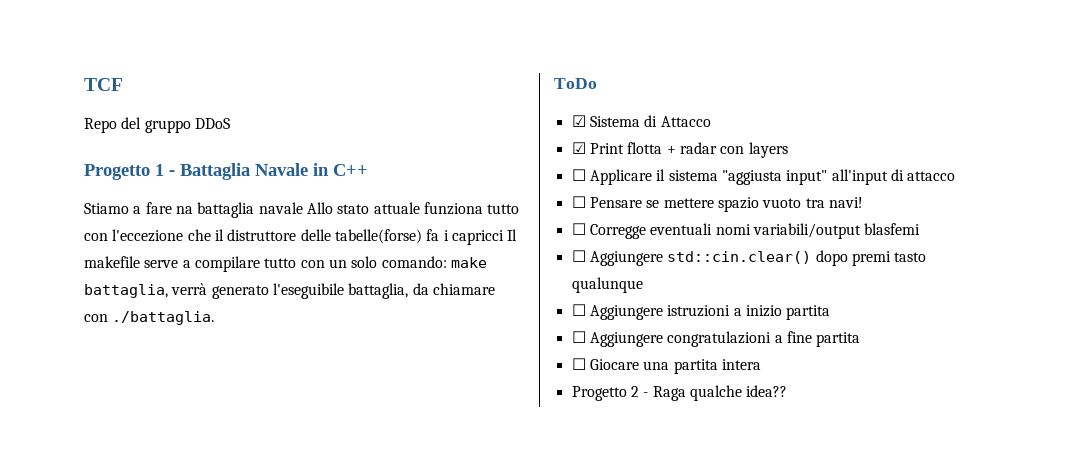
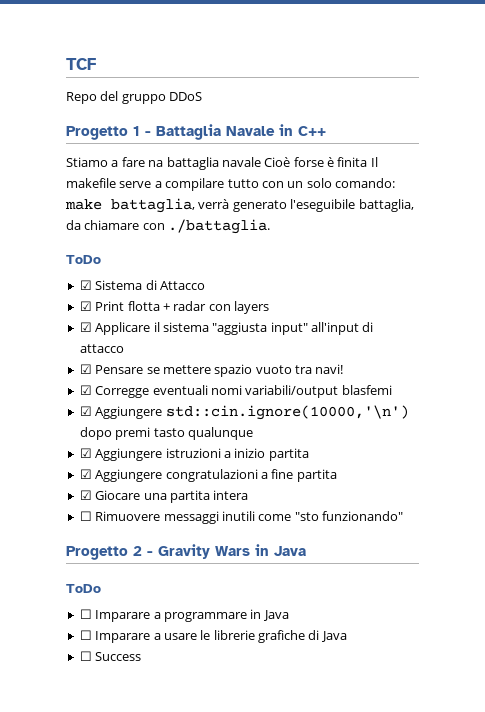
- Stiamo a fare na battaglia navale Allo stato attuale funziona tutto con l'eccezione che il distruttore delle tabelle(forse) fa i capricci Il makefile serve a compilare tutto con un solo comando: make battaglia, verrà generato l'eseguibile battaglia, da chiamare con ./battaglia.
+ Stiamo a fare na battaglia navale Cioè forse è finita Il makefile serve a compilare tutto con un solo comando: make battaglia, verrà generato l'eseguibile battaglia, da chiamare con ./battaglia.
- ☐ Applicare il sistema "aggiusta input" all'input di attacco
+ ☑ Applicare il sistema "aggiusta input" all'input di attacco
- ☐ Pensare se mettere spazio vuoto tra navi!
+ ☑ Pensare se mettere spazio vuoto tra navi!
- ☐ Corregge eventuali nomi variabili/output blasfemi
+ ☑ Corregge eventuali nomi variabili/output blasfemi
- ☐ Aggiungere std::cin.clear() dopo premi tasto qualunque
+ ☑ Aggiungere std::cin.ignore(10000,'\n') dopo premi tasto qualunque
- ☐ Aggiungere istruzioni a inizio partita
+ ☑ Aggiungere istruzioni a inizio partita
- ☐ Aggiungere congratulazioni a fine partita
+ ☑ Aggiungere congratulazioni a fine partita
- ☐ Giocare una partita intera
+ ☑ Giocare una partita intera
- Progetto 2 - Raga qualche idea??
+ ☐ Rimuovere messaggi inutili come "sto funzionando"
+ Progetto 2 - Gravity Wars in Java
+ ToDo
+ ☐ Imparare a programmare in Java
+ ☐ Imparare a usare le librerie grafiche di Java
+ ☐ Success

